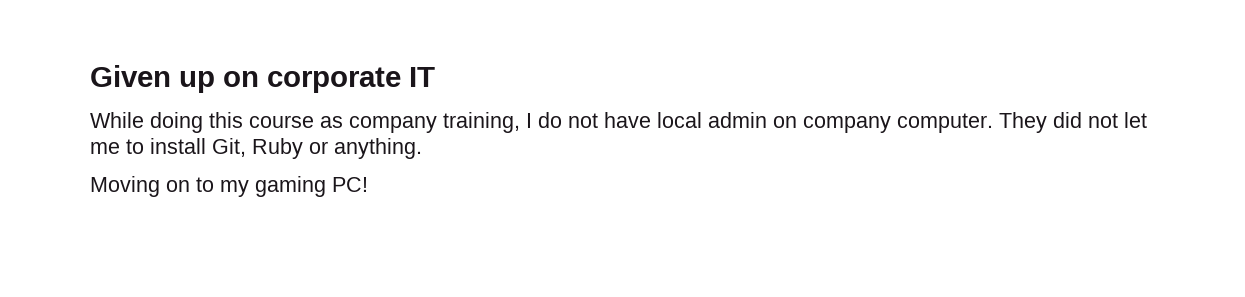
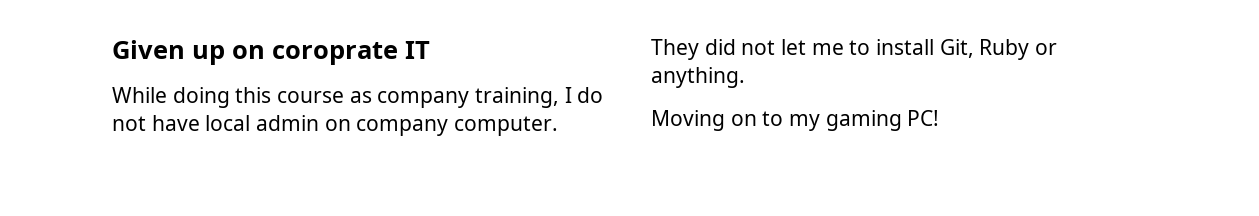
- Given up on corporate IT
+ Given up on coroprate IT

